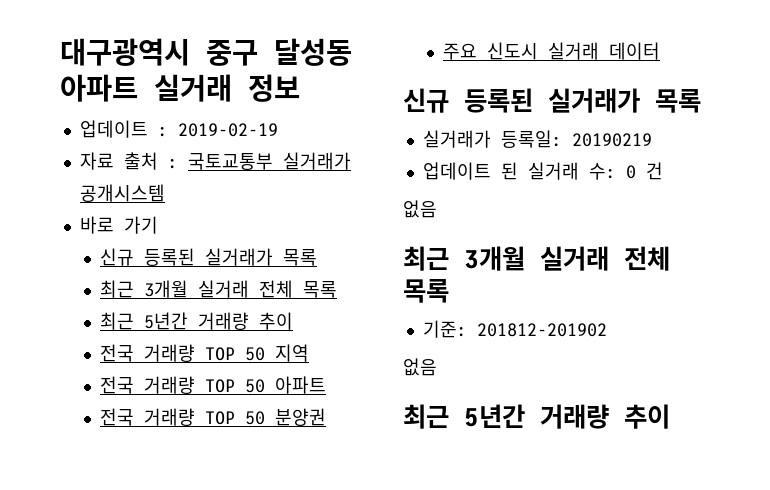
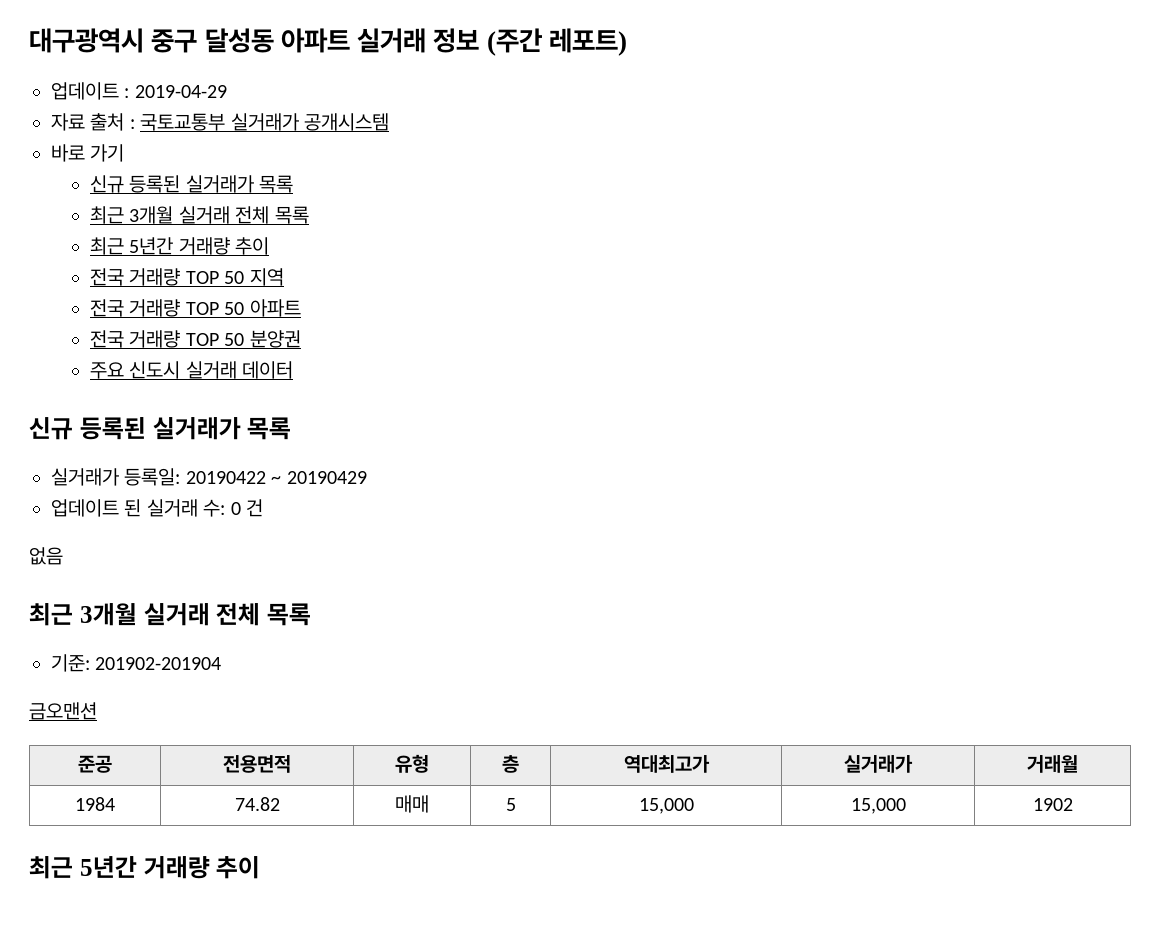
- 대구광역시 중구 달성동 아파트 실거래 정보
+ 대구광역시 중구 달성동 아파트 실거래 정보 (주간 레포트)
- 업데이트 : 2019-02-19
+ 업데이트 : 2019-04-29
- 실거래가 등록일: 20190219
+ 실거래가 등록일: 20190422 ~ 20190429
- 기준: 201812-201902
- 없음
+ 기준: 201902-201904
+ 금오맨션
+ 준공 | 전용면적 | 유형 | 층 | 역대최고가 | 실거래가 | 거래월
+ 1984 | 74.82 | 매매 | 5 | 15,000 | 15,000 | 1902

